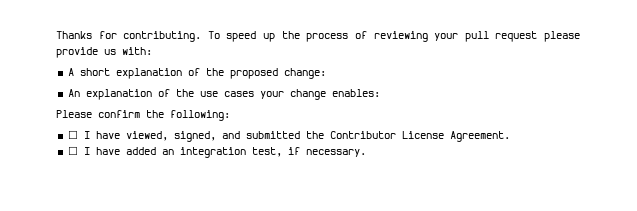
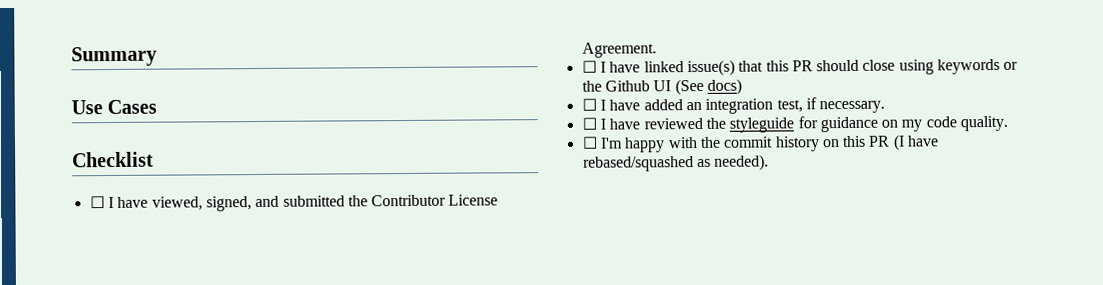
- Thanks for contributing. To speed up the process of reviewing your pull request please provide us with:
- A short explanation of the proposed change:
- An explanation of the use cases your change enables:
- Please confirm the following:
+ Summary
+ Use Cases
+ Checklist
+ ☐ I have linked issue(s) that this PR should close using keywords or the Github UI (See docs)
+ ☐ I have reviewed the styleguide for guidance on my code quality.
+ ☐ I'm happy with the commit history on this PR (I have rebased/squashed as needed).

